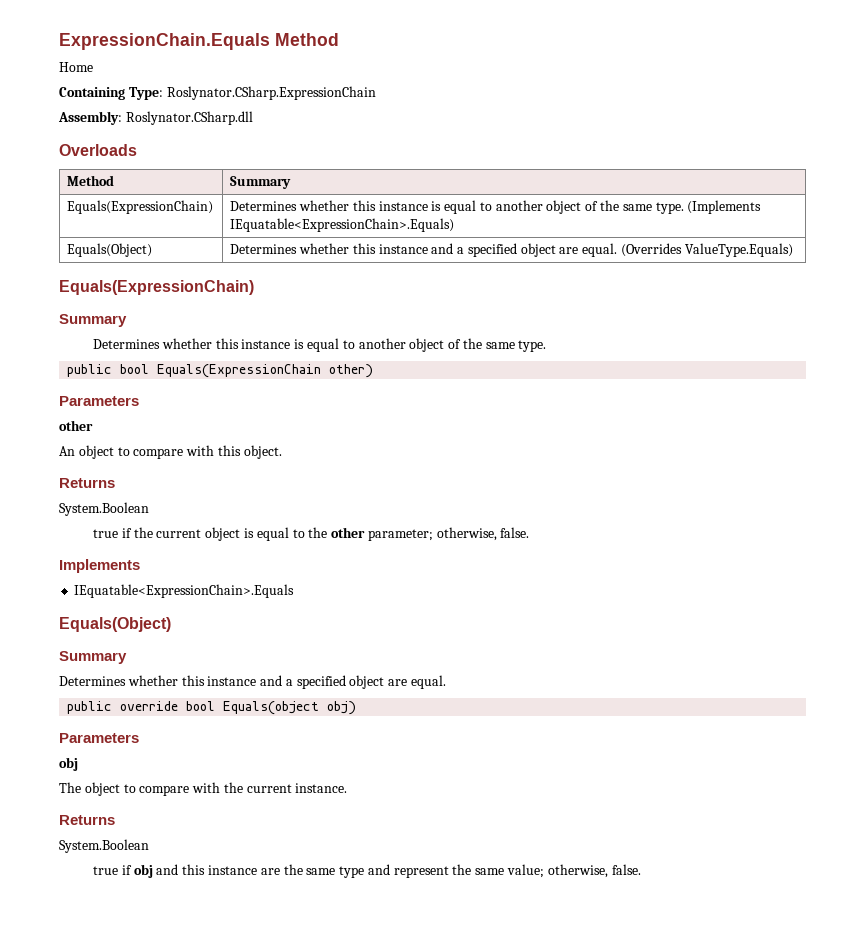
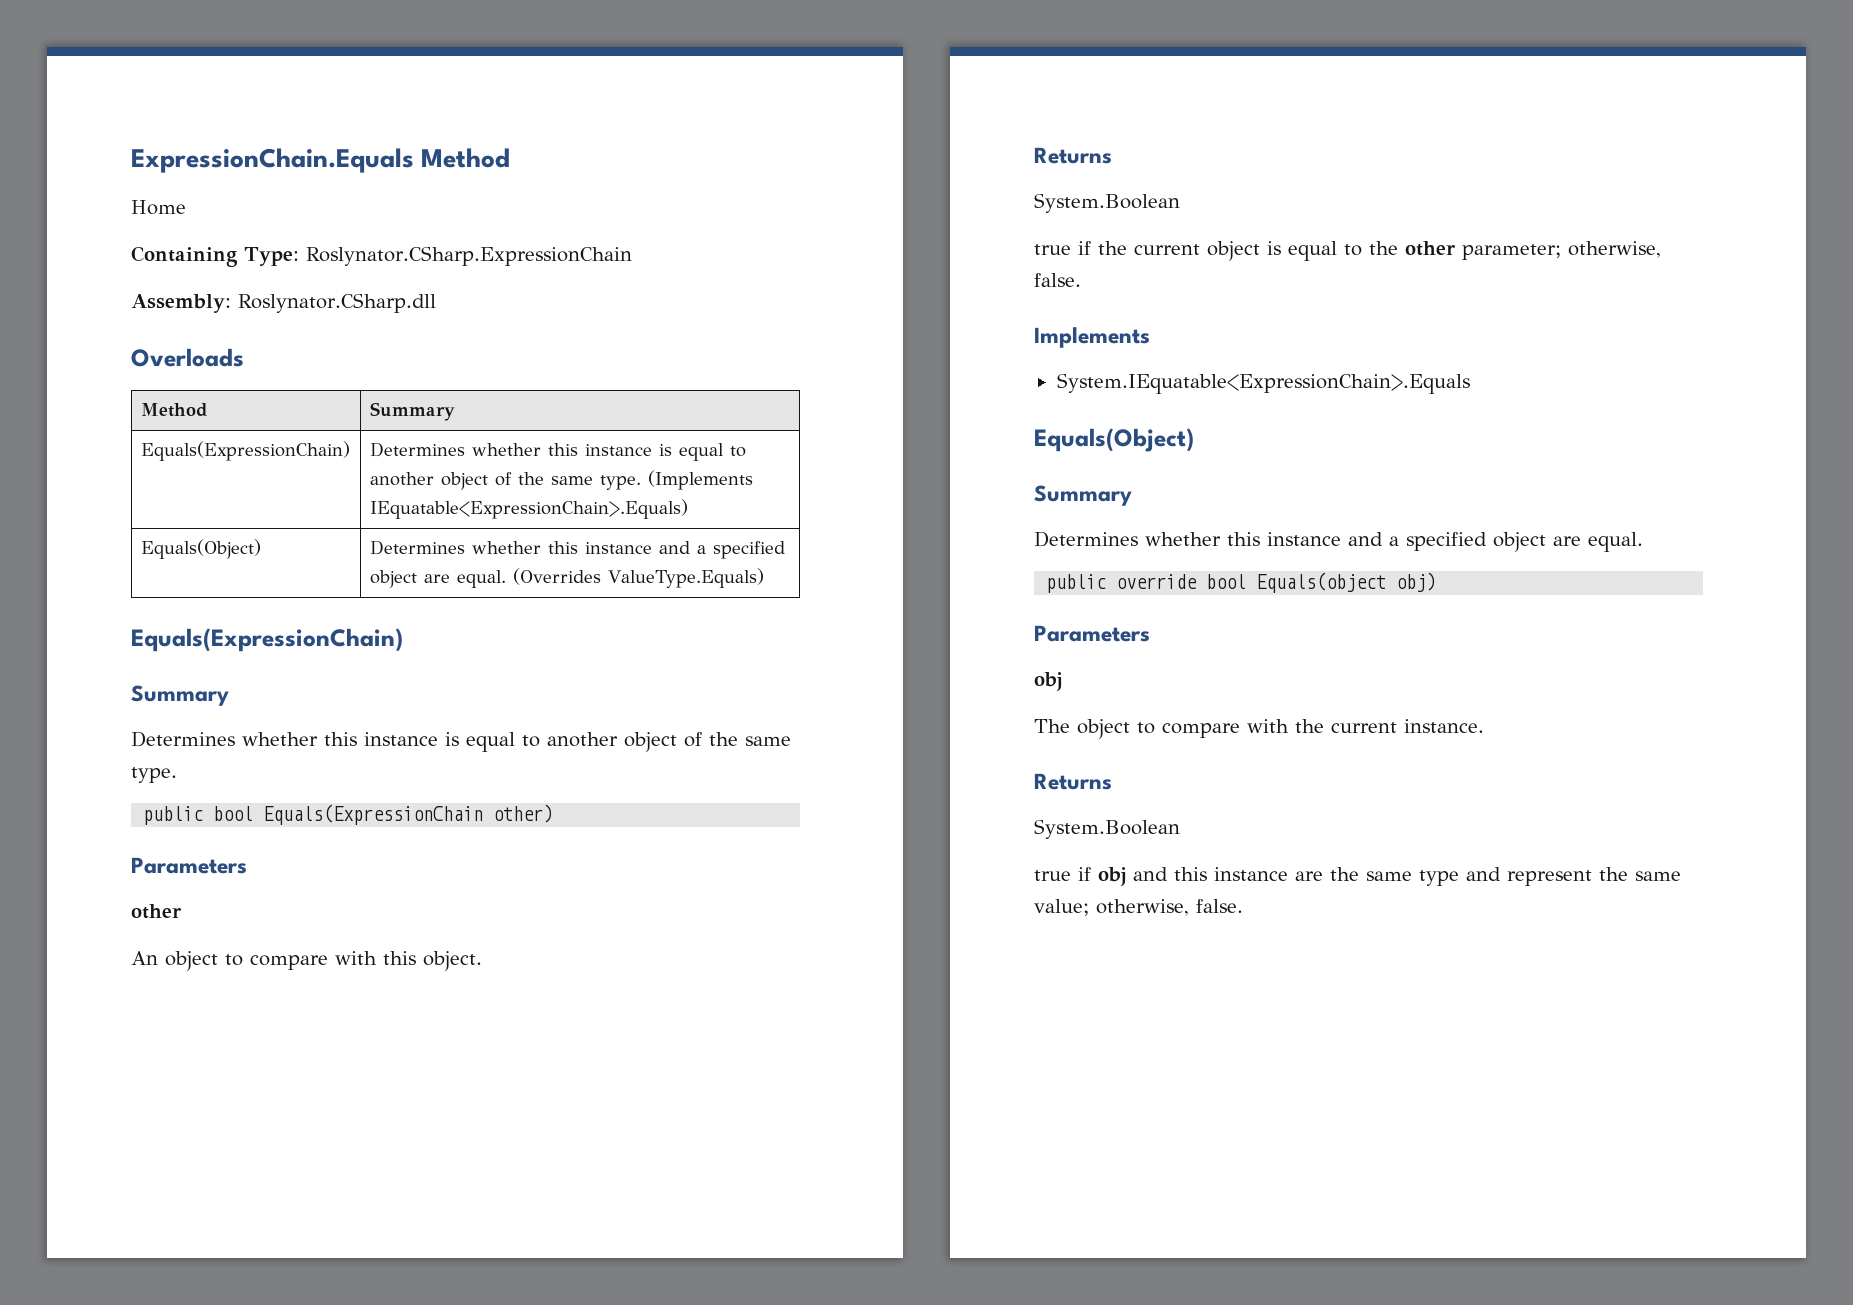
- IEquatable<ExpressionChain>.Equals
+ System.IEquatable<ExpressionChain>.Equals

